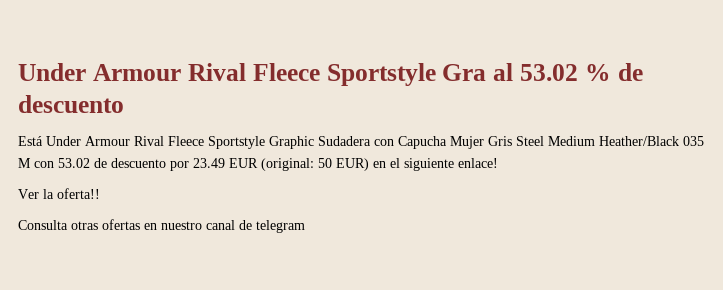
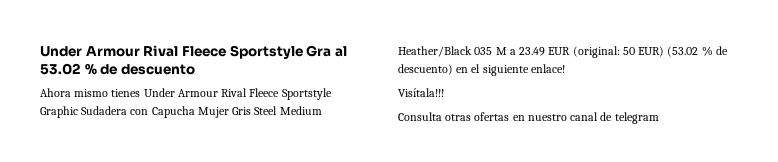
- Está Under Armour Rival Fleece Sportstyle Graphic Sudadera con Capucha Mujer Gris Steel Medium Heather/Black 035 M con 53.02 de descuento por 23.49 EUR (original: 50 EUR) en el siguiente enlace!
+ Ahora mismo tienes Under Armour Rival Fleece Sportstyle Graphic Sudadera con Capucha Mujer Gris Steel Medium Heather/Black 035 M a 23.49 EUR (original: 50 EUR) (53.02 % de descuento) en el siguiente enlace!
- Ver la oferta!!
+ Visítala!!!

